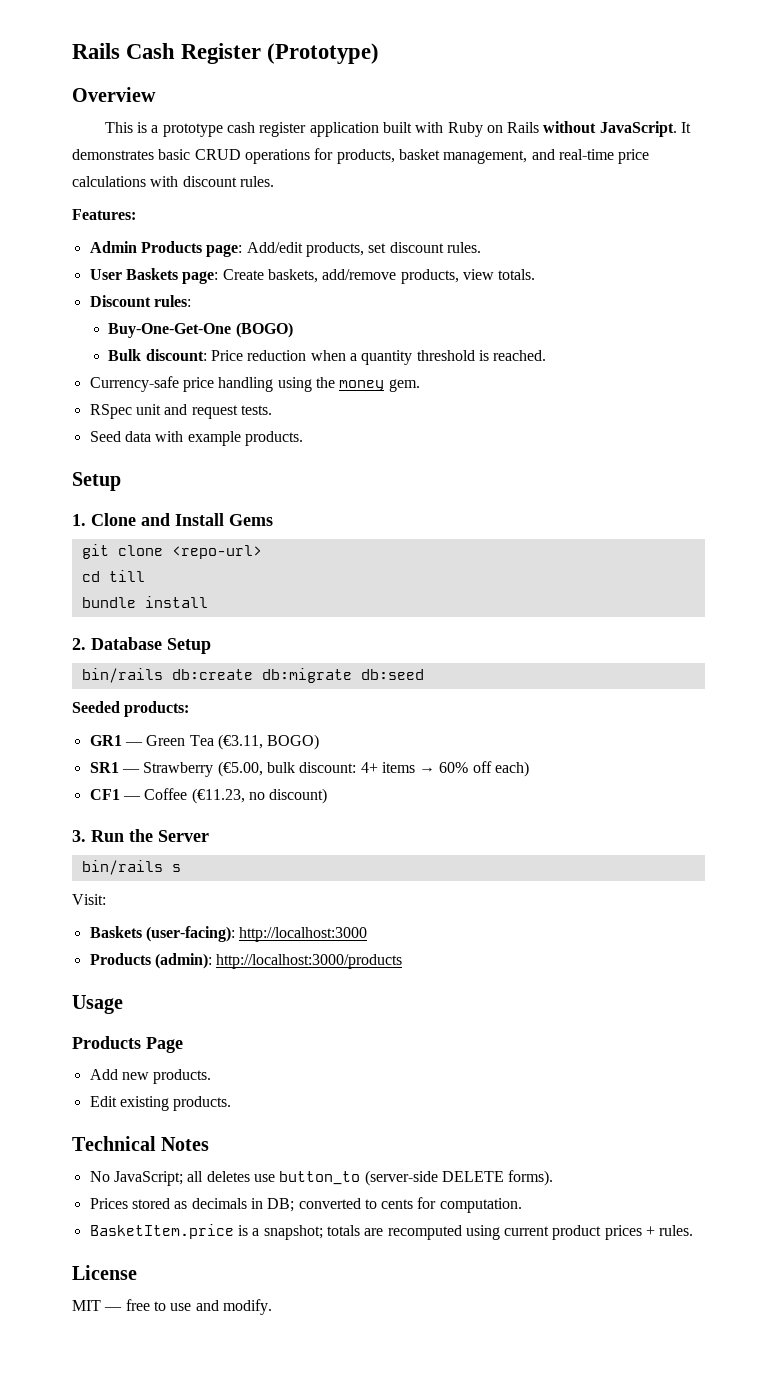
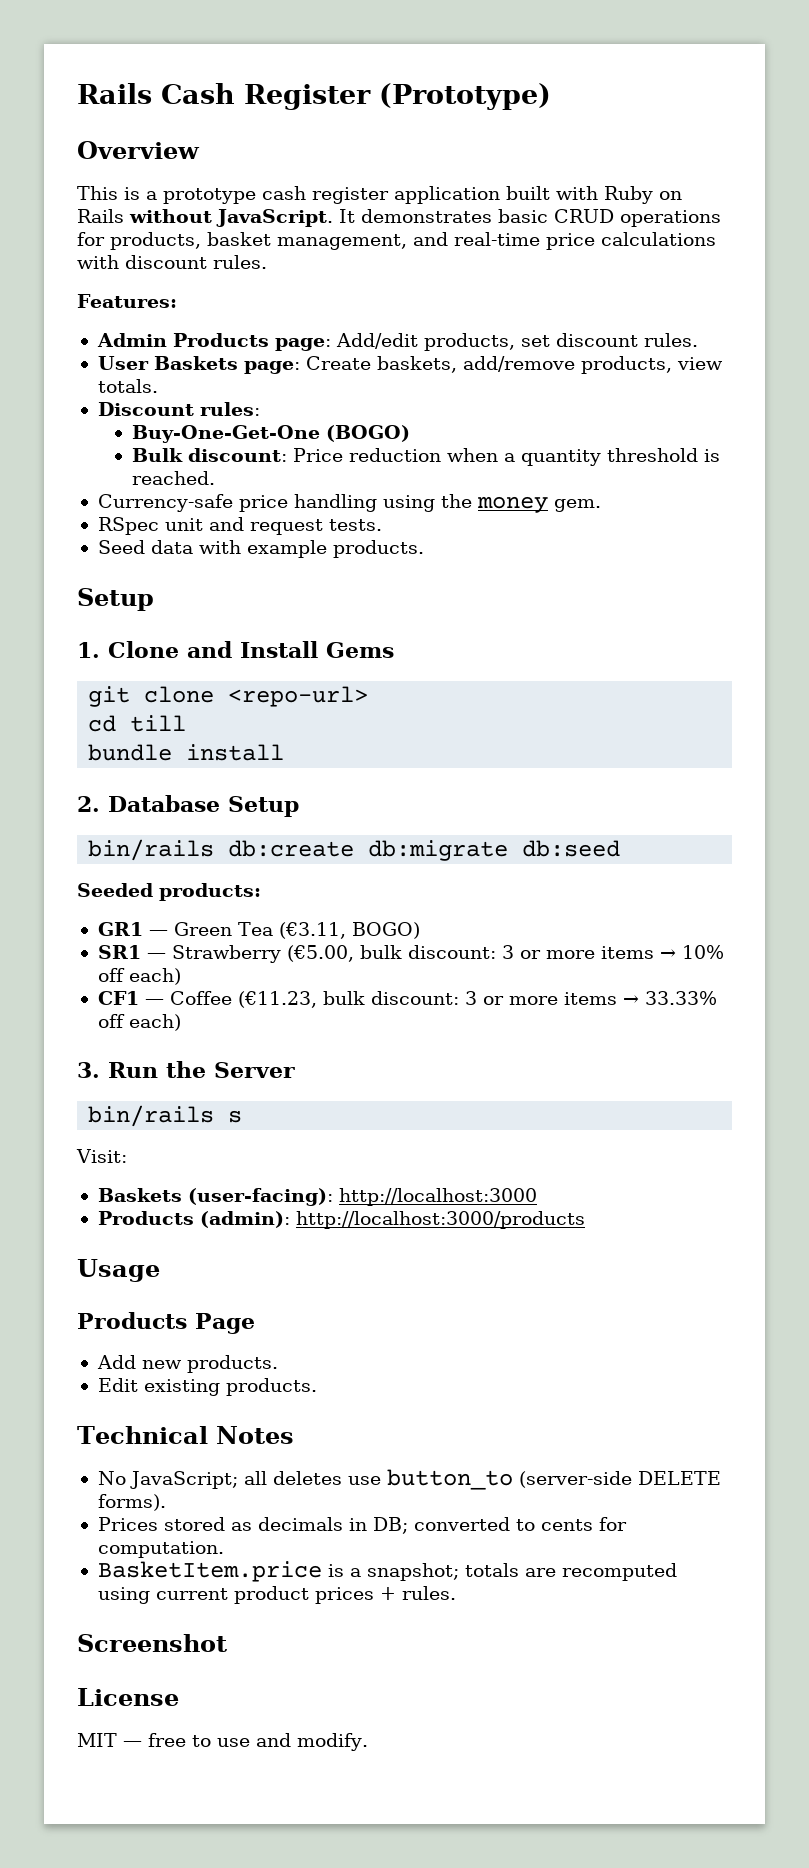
- SR1 — Strawberry (€5.00, bulk discount: 4+ items → 60% off each)
+ SR1 — Strawberry (€5.00, bulk discount: 3 or more items → 10% off each)
- CF1 — Coffee (€11.23, no discount)
+ CF1 — Coffee (€11.23, bulk discount: 3 or more items → 33.33% off each)
+ Screenshot

